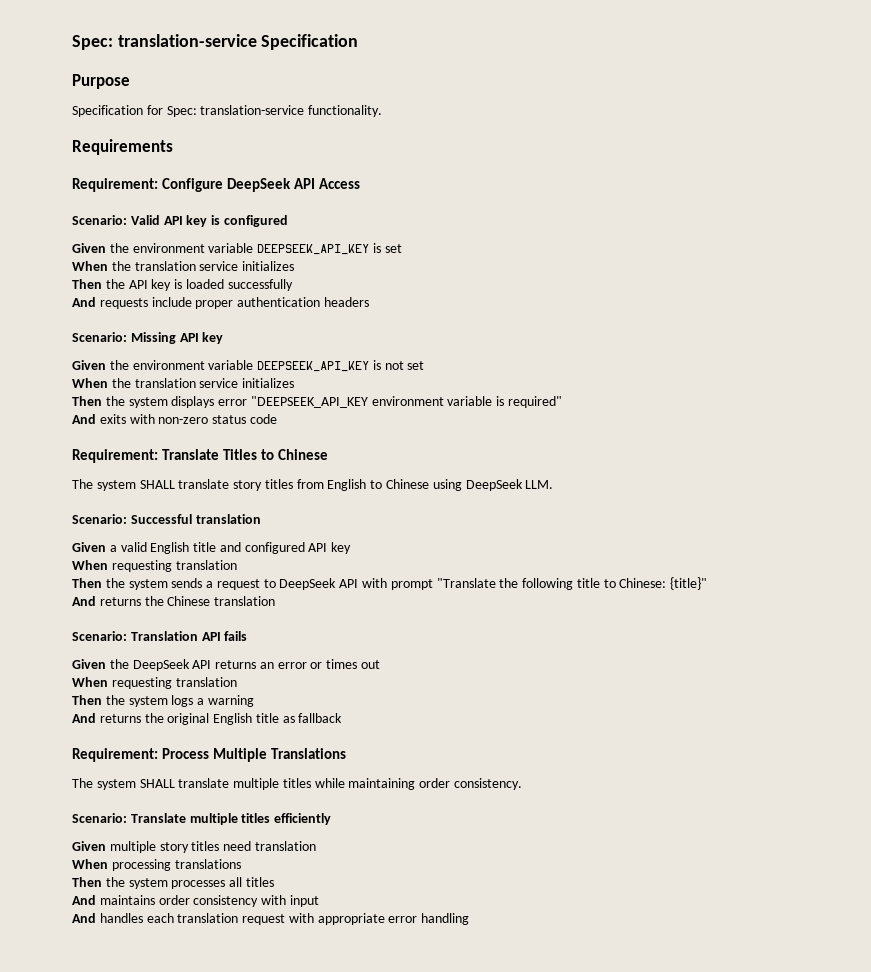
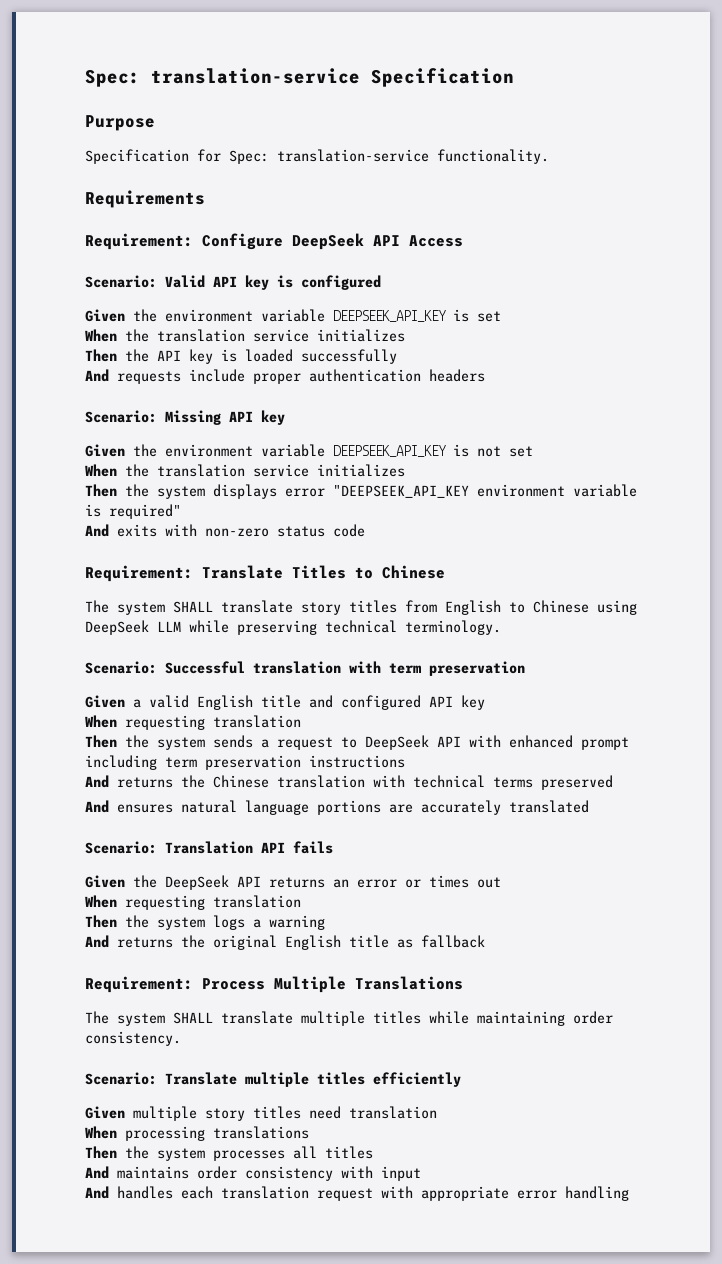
- The system SHALL translate story titles from English to Chinese using DeepSeek LLM.
+ The system SHALL translate story titles from English to Chinese using DeepSeek LLM while preserving technical terminology.
- Scenario: Successful translation
+ Scenario: Successful translation with term preservation
- Then the system sends a request to DeepSeek API with prompt "Translate the following title to Chinese: {title}"
+ Then the system sends a request to DeepSeek API with enhanced prompt including term preservation instructions
- And returns the Chinese translation
+ And returns the Chinese translation with technical terms preserved
+ And ensures natural language portions are accurately translated

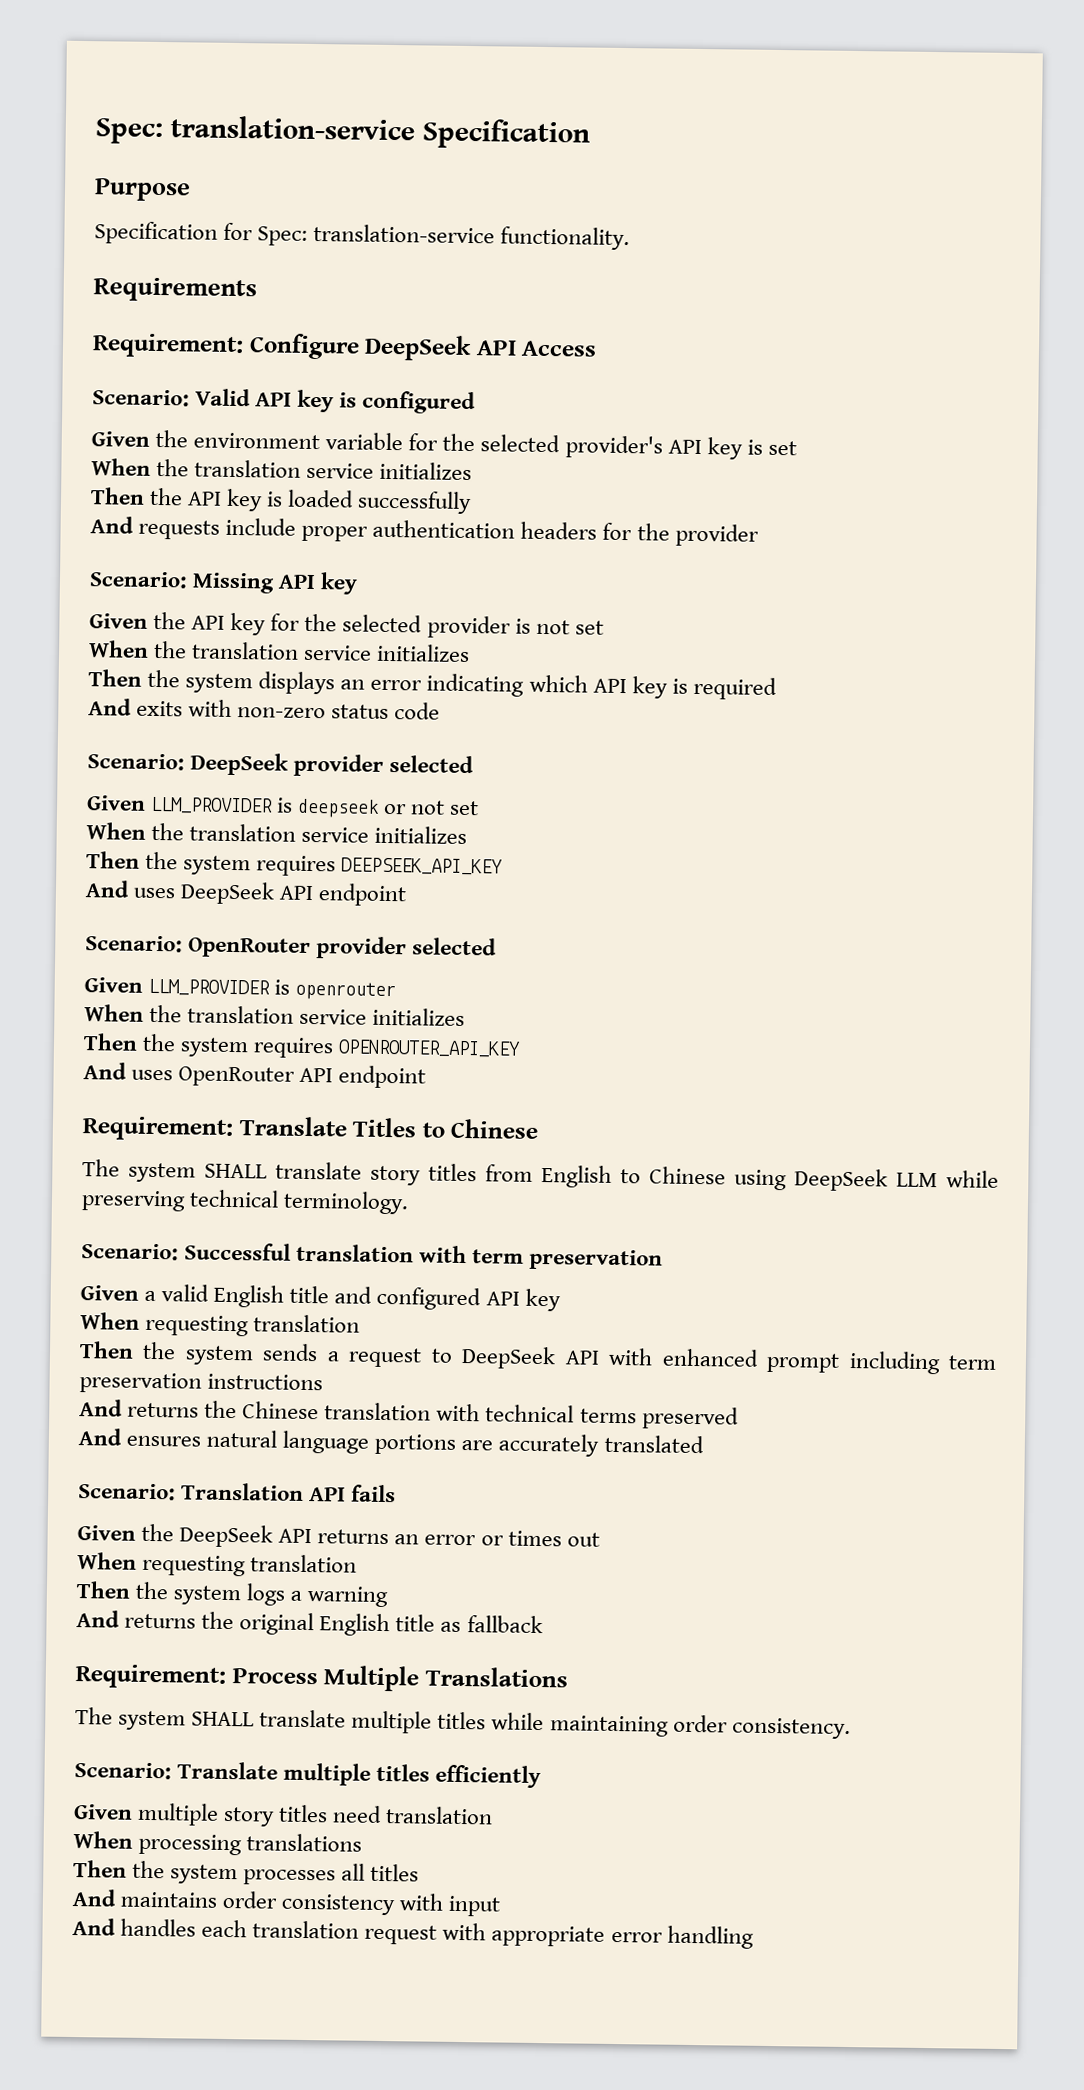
- Given the environment variable DEEPSEEK_API_KEY is set
+ Given the environment variable for the selected provider's API key is set
- And requests include proper authentication headers
+ And requests include proper authentication headers for the provider
- Given the environment variable DEEPSEEK_API_KEY is not set
+ Given the API key for the selected provider is not set
- Then the system displays error "DEEPSEEK_API_KEY environment variable is required"
+ Then the system displays an error indicating which API key is required
+ Scenario: DeepSeek provider selected
+ Given LLM_PROVIDER is deepseek or not set
+ When the translation service initializes
+ Then the system requires DEEPSEEK_API_KEY
+ And uses DeepSeek API endpoint
+ Scenario: OpenRouter provider selected
+ Given LLM_PROVIDER is openrouter
+ When the translation service initializes
+ Then the system requires OPENROUTER_API_KEY
+ And uses OpenRouter API endpoint

